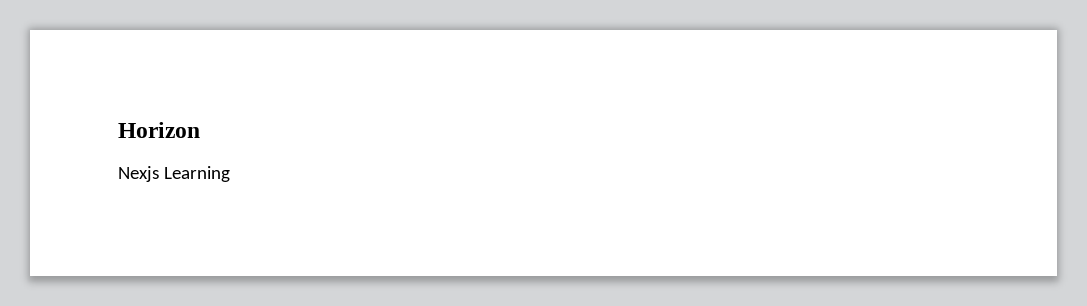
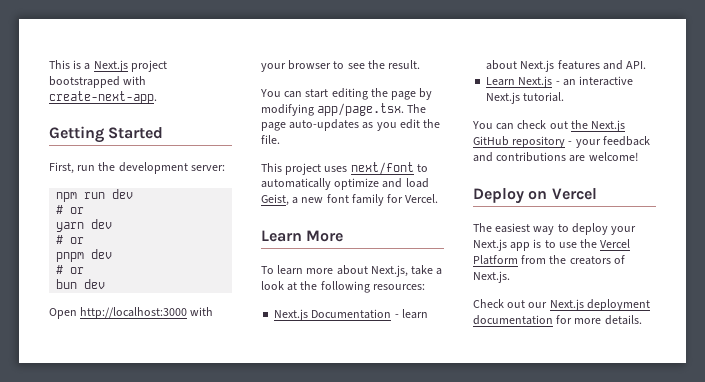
- Horizon
- Nexjs Learning
+ This is a Next.js project bootstrapped with create-next-app.
+ Getting Started
+ First, run the development server:
+ npm run dev
+ # or
+ yarn dev
+ # or
+ pnpm dev
+ # or
+ bun dev
+ Open http://localhost:3000 with your browser to see the result.
+ You can start editing the page by modifying app/page.tsx. The page auto-updates as you edit the file.
+ This project uses next/font to automatically optimize and load Geist, a new font family for Vercel.
+ Learn More
+ To learn more about Next.js, take a look at the following resources:
+ Next.js Documentation - learn about Next.js features and API.
+ Learn Next.js - an interactive Next.js tutorial.
+ You can check out the Next.js GitHub repository - your feedback and contributions are welcome!
+ Deploy on Vercel
+ The easiest way to deploy your Next.js app is to use the Vercel Platform from the creators of Next.js.
+ Check out our Next.js deployment documentation for more details.

